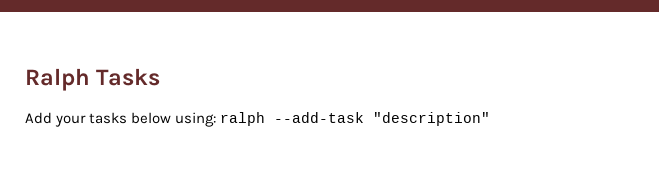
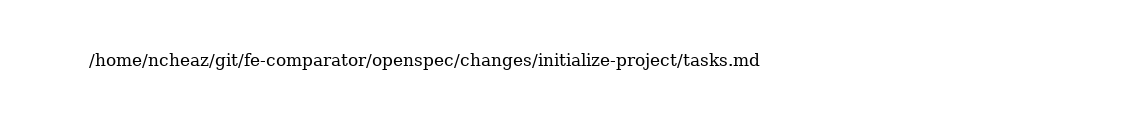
- Ralph Tasks
- Add your tasks below using: ralph --add-task "description"
+ /home/ncheaz/git/fe-comparator/openspec/changes/initialize-project/tasks.md

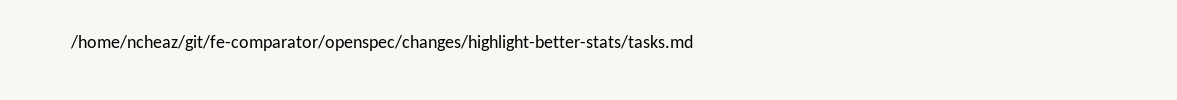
- /home/ncheaz/git/fe-comparator/openspec/changes/initialize-project/tasks.md
+ /home/ncheaz/git/fe-comparator/openspec/changes/highlight-better-stats/tasks.md

